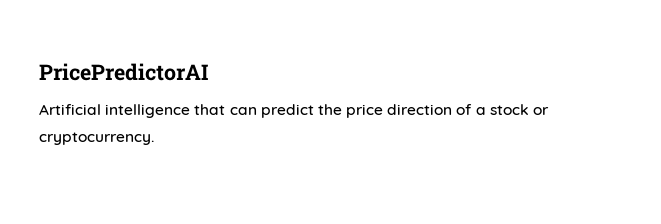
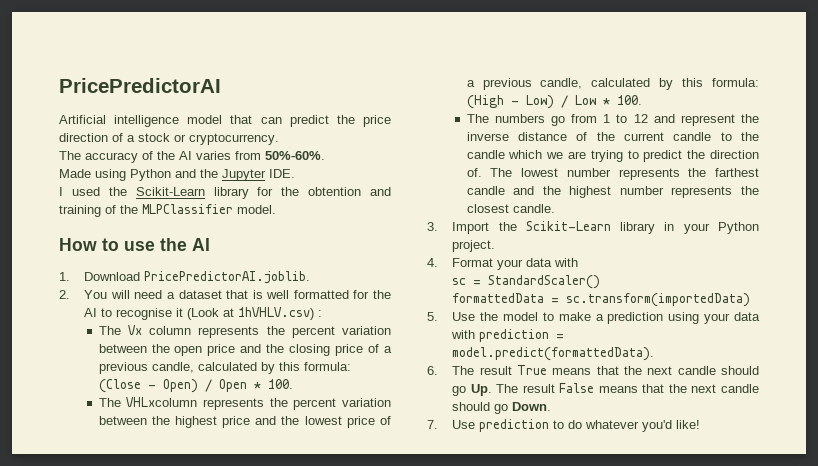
- Artificial intelligence that can predict the price direction of a stock or cryptocurrency.
+ Artificial intelligence model that can predict the price direction of a stock or cryptocurrency.
+ The accuracy of the AI varies from 50%-60%.
+ Made using Python and the Jupyter IDE.
+ I used the Scikit-Learn library for the obtention and training of the MLPClassifier model.
+ How to use the AI
+ 1. Download PricePredictorAI.joblib.
+ 2. You will need a dataset that is well formatted for the AI to recognise it (Look at 1hVHLV.csv) :
+ The Vx column represents the percent variation between the open price and the closing price of a previous candle, calculated by this formula: (Close - Open) / Open * 100.
+ The VHLxcolumn represents the percent variation between the highest price and the lowest price of a previous candle, calculated by this formula: (High - Low) / Low * 100.
+ The numbers go from 1 to 12 and represent the inverse distance of the current candle to the candle which we are trying to predict the direction of. The lowest number represents the farthest candle and the highest number represents the closest candle.
+ 3. Import the Scikit-Learn library in your Python project.
+ 4. Format your data with
+ sc = StandardScaler()
+ formattedData = sc.transform(importedData)
+ 5. Use the model to make a prediction using your data with prediction = model.predict(formattedData).
+ 6. The result True means that the next candle should go Up. The result False means that the next candle should go Down.
+ 7. Use prediction to do whatever you'd like!

